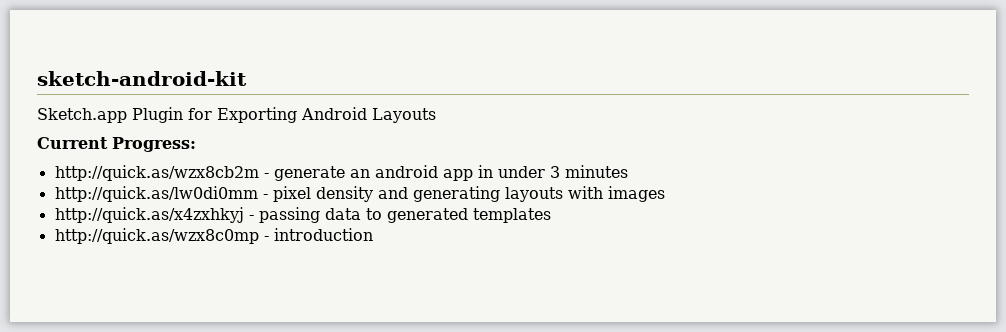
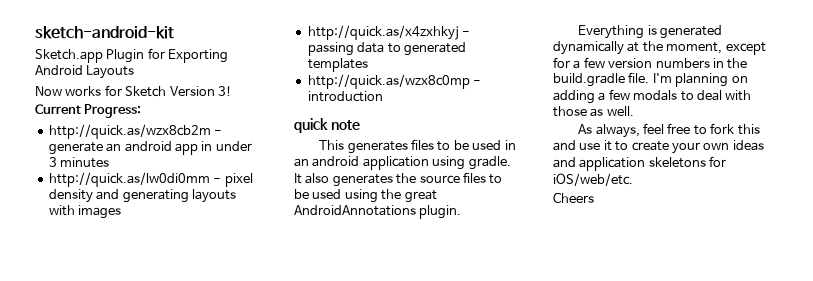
+ Now works for Sketch Version 3!
+ quick note
+ This generates files to be used in an android application using gradle. It also generates the source files to be used using the great AndroidAnnotations plugin.
+ Everything is generated dynamically at the moment, except for a few version numbers in the build.gradle file. I'm planning on adding a few modals to deal with those as well.
+ As always, feel free to fork this and use it to create your own ideas and application skeletons for iOS/web/etc.
+ Cheers

